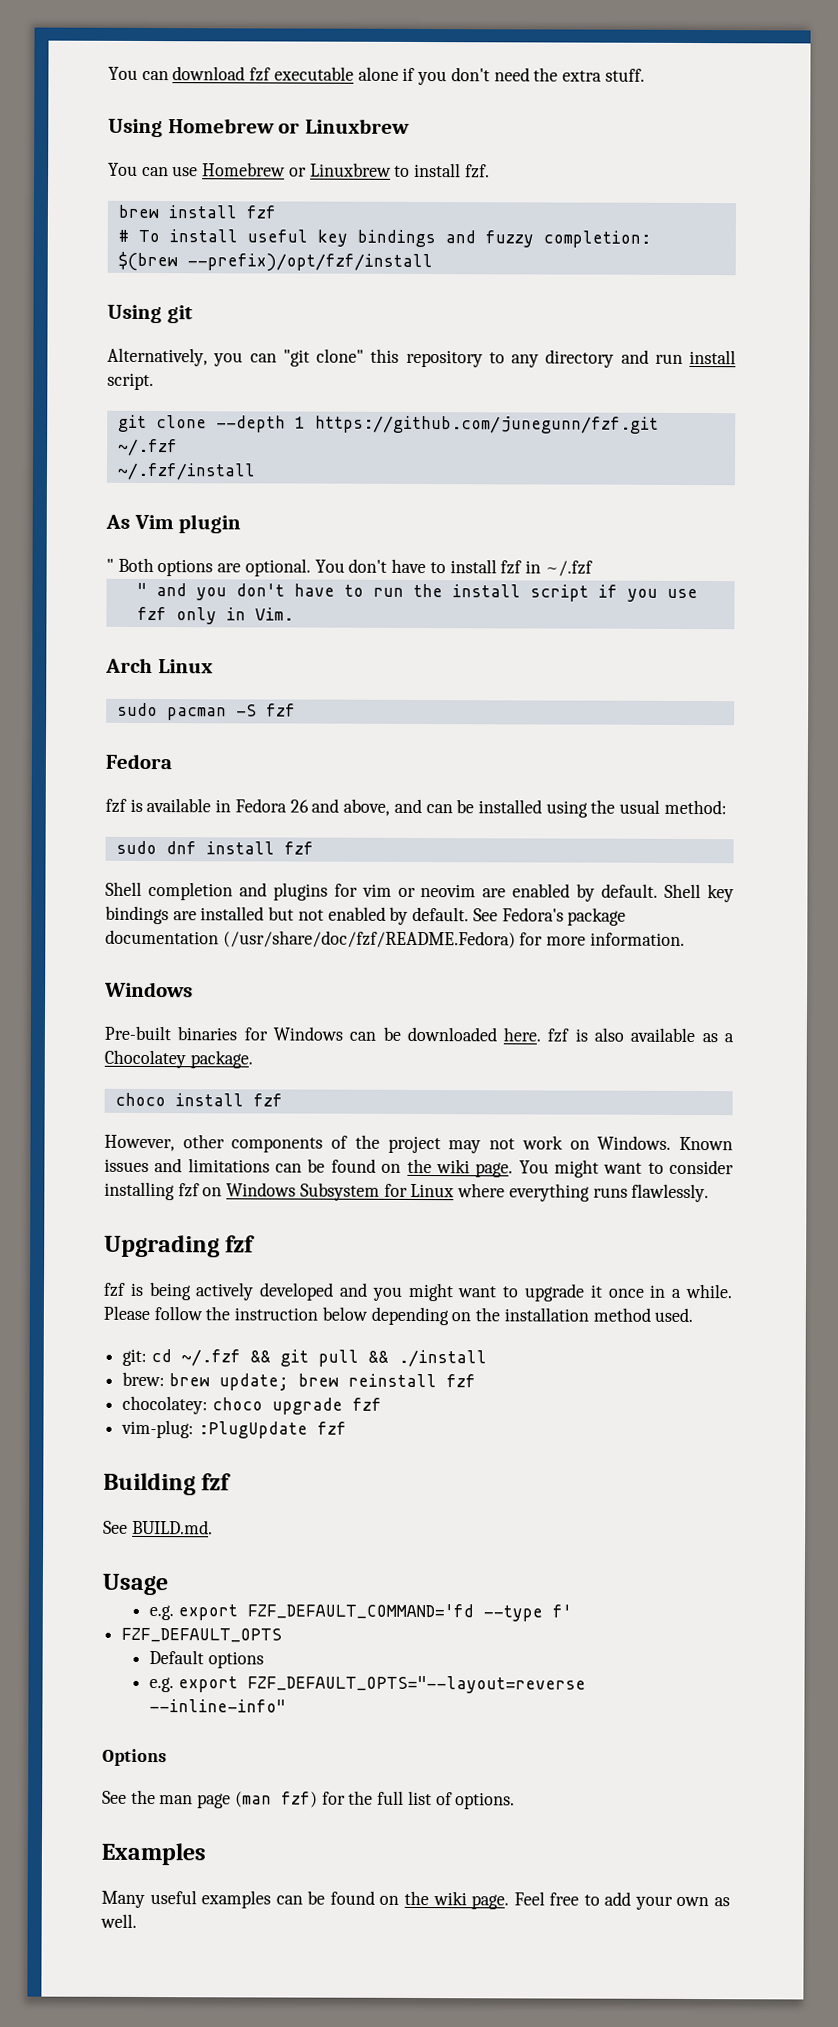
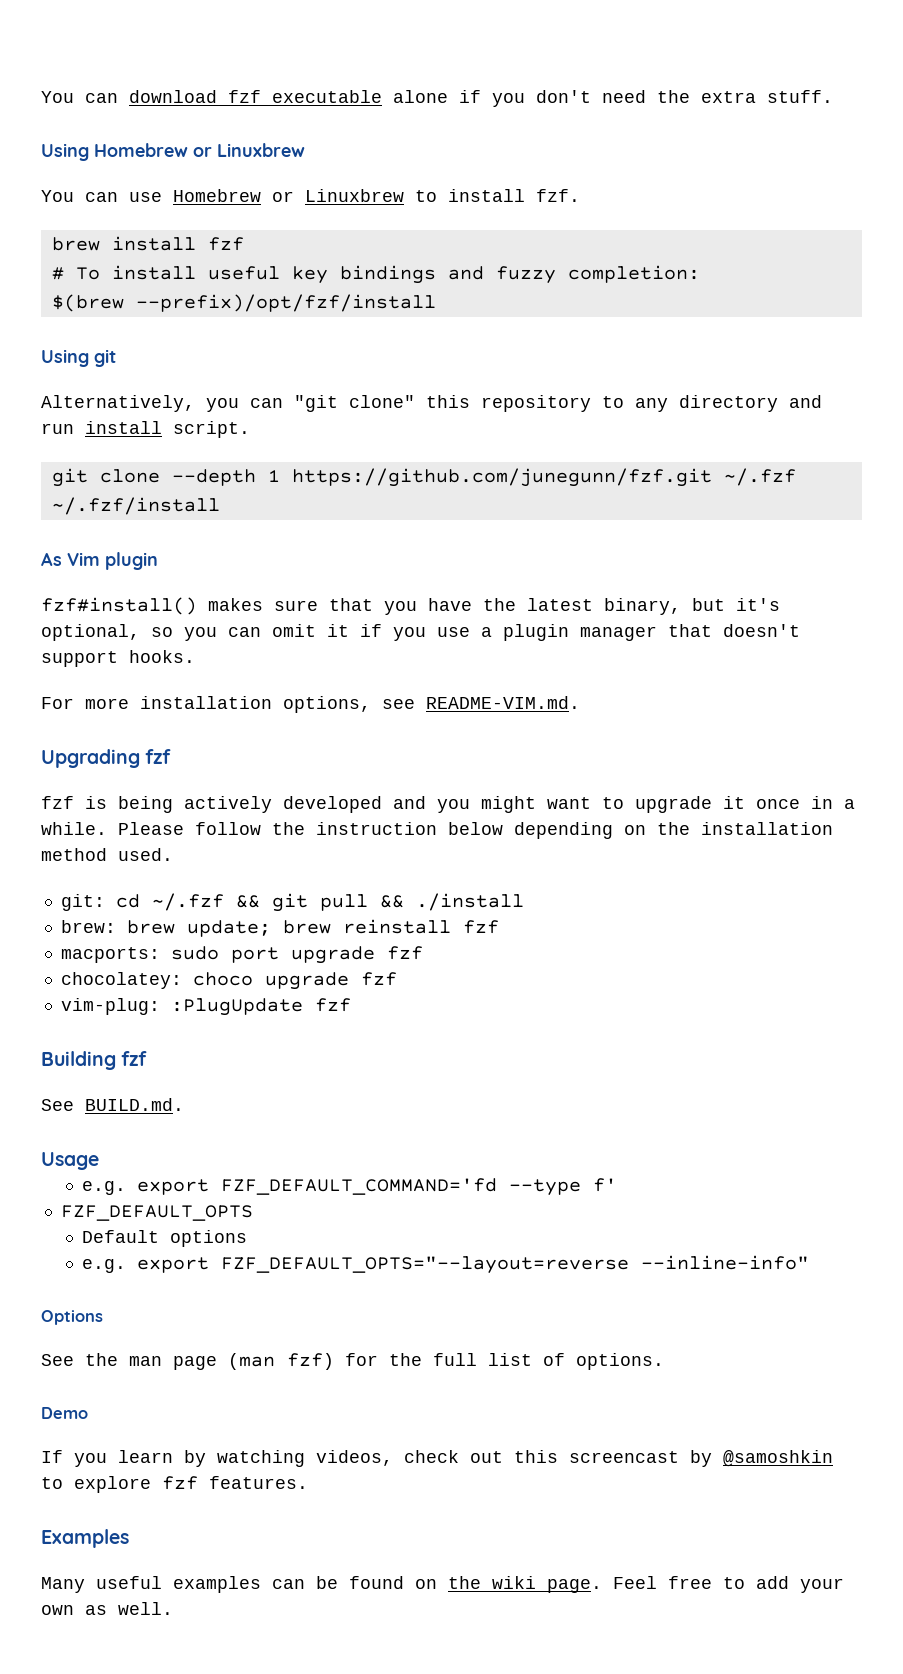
- " Both options are optional. You don't have to install fzf in ~/.fzf
- " and you don't have to run the install script if you use fzf only in Vim.
- Arch Linux
- sudo pacman -S fzf
- Fedora
- fzf is available in Fedora 26 and above, and can be installed using the usual method:
- sudo dnf install fzf
- Shell completion and plugins for vim or neovim are enabled by default. Shell key bindings are installed but not enabled by default. See Fedora's package documentation (/usr/share/doc/fzf/README.Fedora) for more information.
- Windows
- Pre-built binaries for Windows can be downloaded here. fzf is also available as a Chocolatey package.
- choco install fzf
- However, other components of the project may not work on Windows. Known issues and limitations can be found on the wiki page. You might want to consider installing fzf on Windows Subsystem for Linux where everything runs flawlessly.
+ fzf#install() makes sure that you have the latest binary, but it's optional, so you can omit it if you use a plugin manager that doesn't support hooks.
+ For more installation options, see README-VIM.md.
+ macports: sudo port upgrade fzf
+ Demo
+ If you learn by watching videos, check out this screencast by @samoshkin to explore fzf features.

